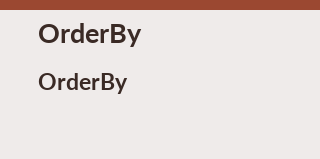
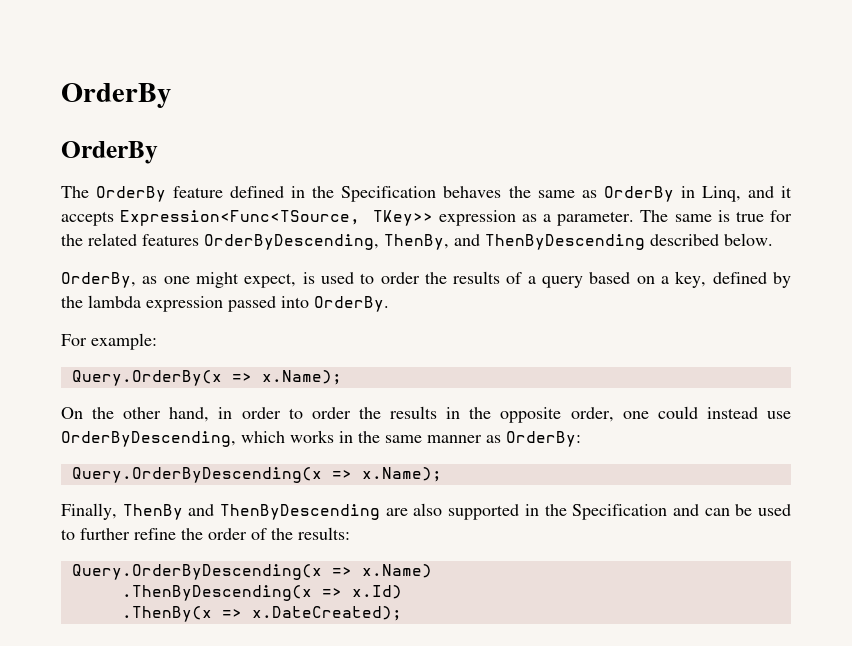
+ The OrderBy feature defined in the Specification behaves the same as OrderBy in Linq, and it accepts Expression<Func<TSource, TKey>> expression as a parameter. The same is true for the related features OrderByDescending, ThenBy, and ThenByDescending described below.
+ OrderBy, as one might expect, is used to order the results of a query based on a key, defined by the lambda expression passed into OrderBy.
+ For example:
+ Query.OrderBy(x => x.Name);
+ On the other hand, in order to order the results in the opposite order, one could instead use OrderByDescending, which works in the same manner as OrderBy:
+ Query.OrderByDescending(x => x.Name);
+ Finally, ThenBy and ThenByDescending are also supported in the Specification and can be used to further refine the order of the results:
+ Query.OrderByDescending(x => x.Name)
+ .ThenByDescending(x => x.Id)
+ .ThenBy(x => x.DateCreated);

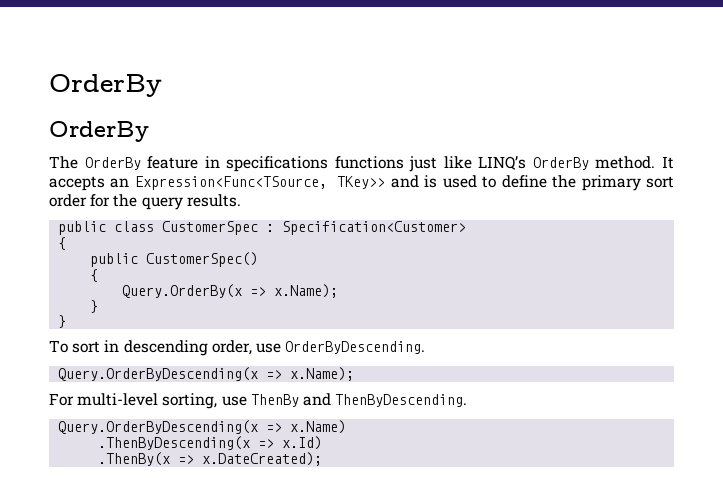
- The OrderBy feature defined in the Specification behaves the same as OrderBy in Linq, and it accepts Expression<Func<TSource, TKey>> expression as a parameter. The same is true for the related features OrderByDescending, ThenBy, and ThenByDescending described below.
- OrderBy, as one might expect, is used to order the results of a query based on a key, defined by the lambda expression passed into OrderBy.
- For example:
+ The OrderBy feature in specifications functions just like LINQ’s OrderBy method. It accepts an Expression<Func<TSource, TKey>> and is used to define the primary sort order for the query results.
+ public class CustomerSpec : Specification<Customer>
+ {
+ public CustomerSpec()
+ {
  Query.OrderBy(x => x.Name);
- On the other hand, in order to order the results in the opposite order, one could instead use OrderByDescending, which works in the same manner as OrderBy:
+ }
+ }
+ To sort in descending order, use OrderByDescending.
  Query.OrderByDescending(x => x.Name);
- Finally, ThenBy and ThenByDescending are also supported in the Specification and can be used to further refine the order of the results:
+ For multi-level sorting, use ThenBy and ThenByDescending.

